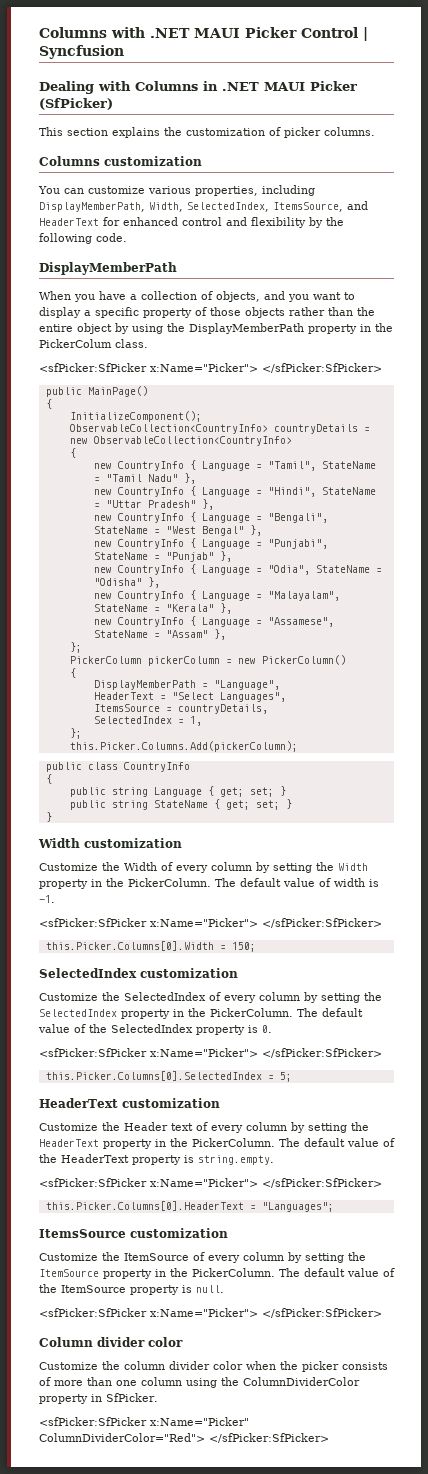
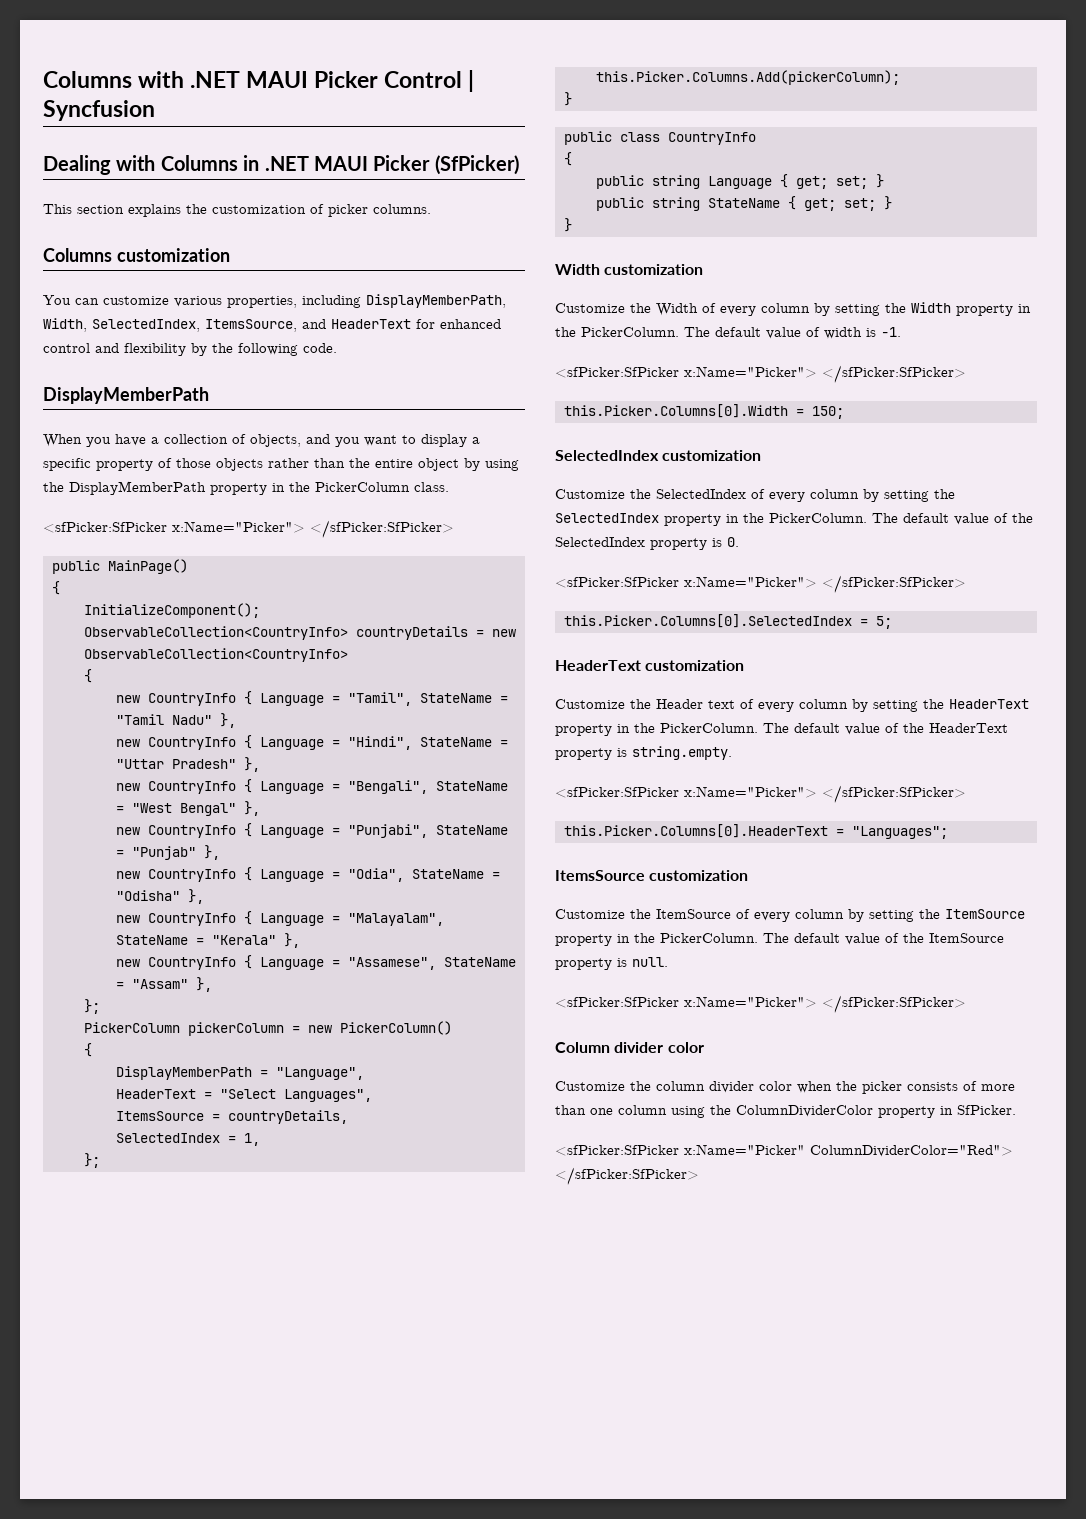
- When you have a collection of objects, and you want to display a specific property of those objects rather than the entire object by using the DisplayMemberPath property in the PickerColum class.
+ When you have a collection of objects, and you want to display a specific property of those objects rather than the entire object by using the DisplayMemberPath property in the PickerColumn class.
  this.Picker.Columns.Add(pickerColumn);
+ }

